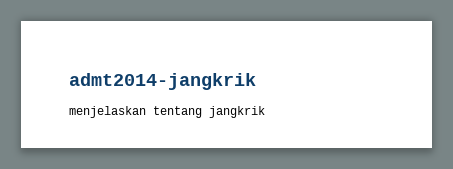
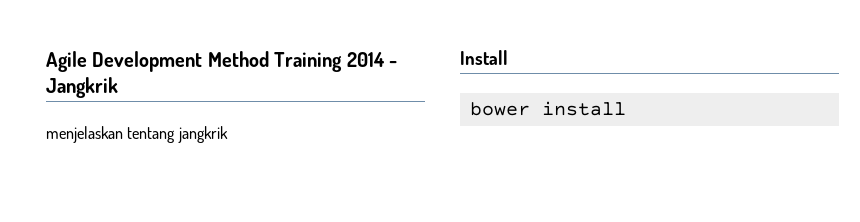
- admt2014-jangkrik
+ Agile Development Method Training 2014 - Jangkrik
+ Install
+ bower install

